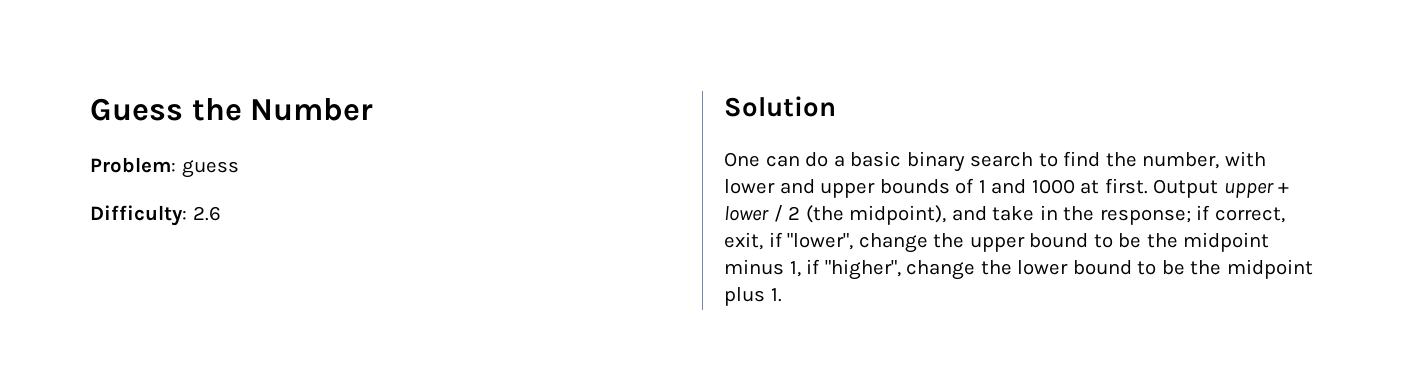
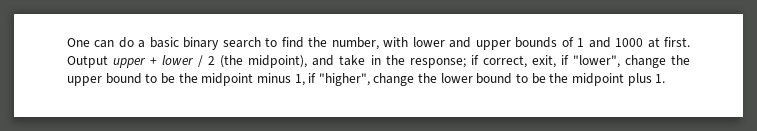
- Guess the Number
- Problem: guess
- Difficulty: 2.6
- Solution

